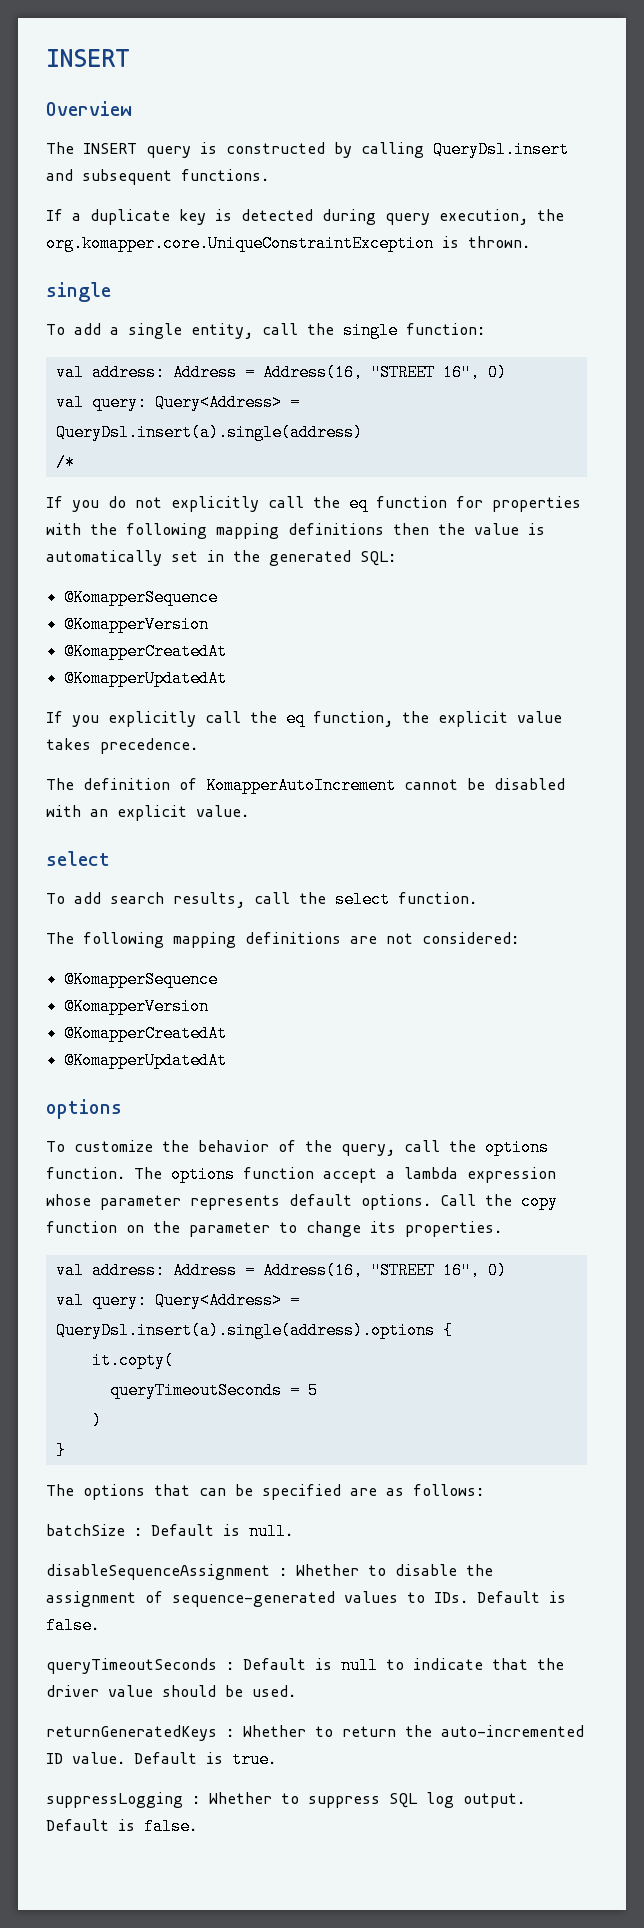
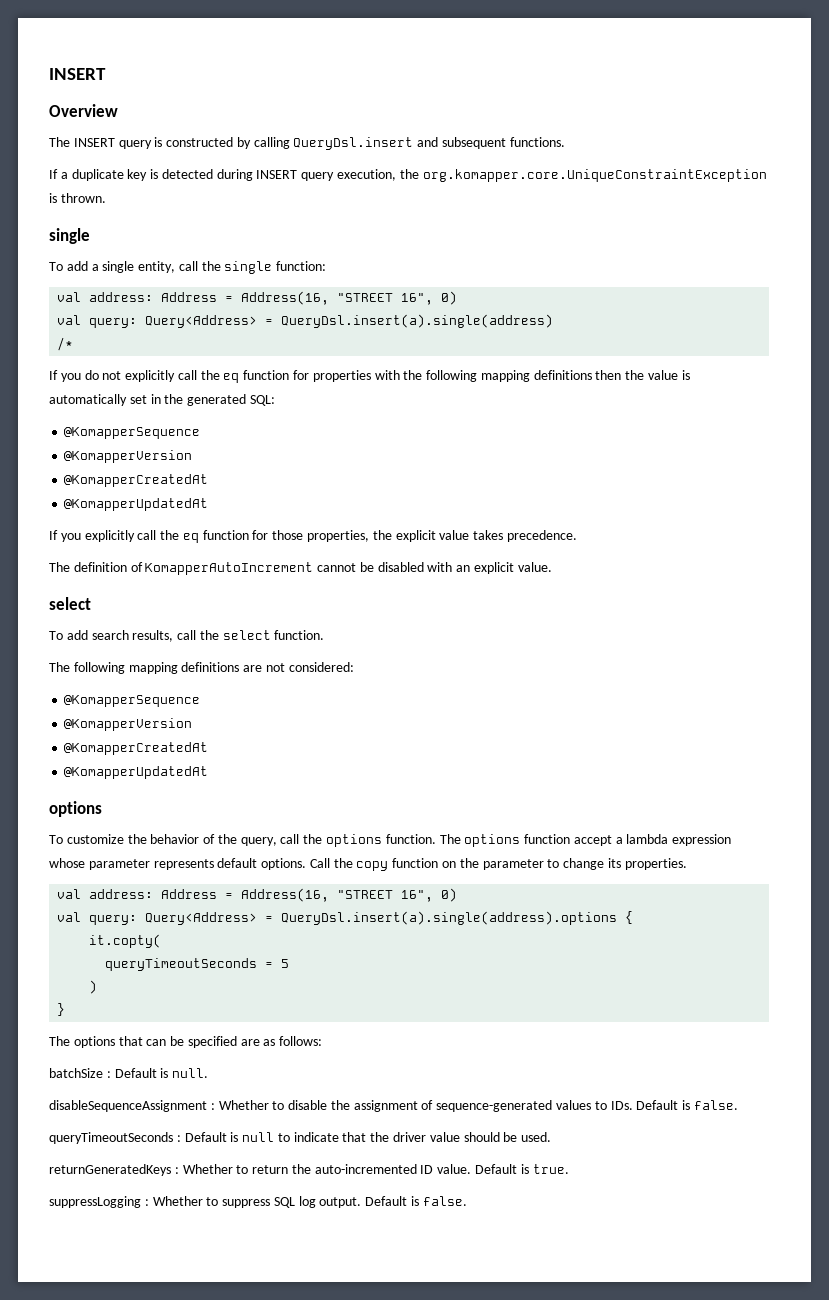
- If a duplicate key is detected during query execution, the org.komapper.core.UniqueConstraintException is thrown.
+ If a duplicate key is detected during INSERT query execution, the org.komapper.core.UniqueConstraintException is thrown.
- If you explicitly call the eq function, the explicit value takes precedence.
+ If you explicitly call the eq function for those properties, the explicit value takes precedence.

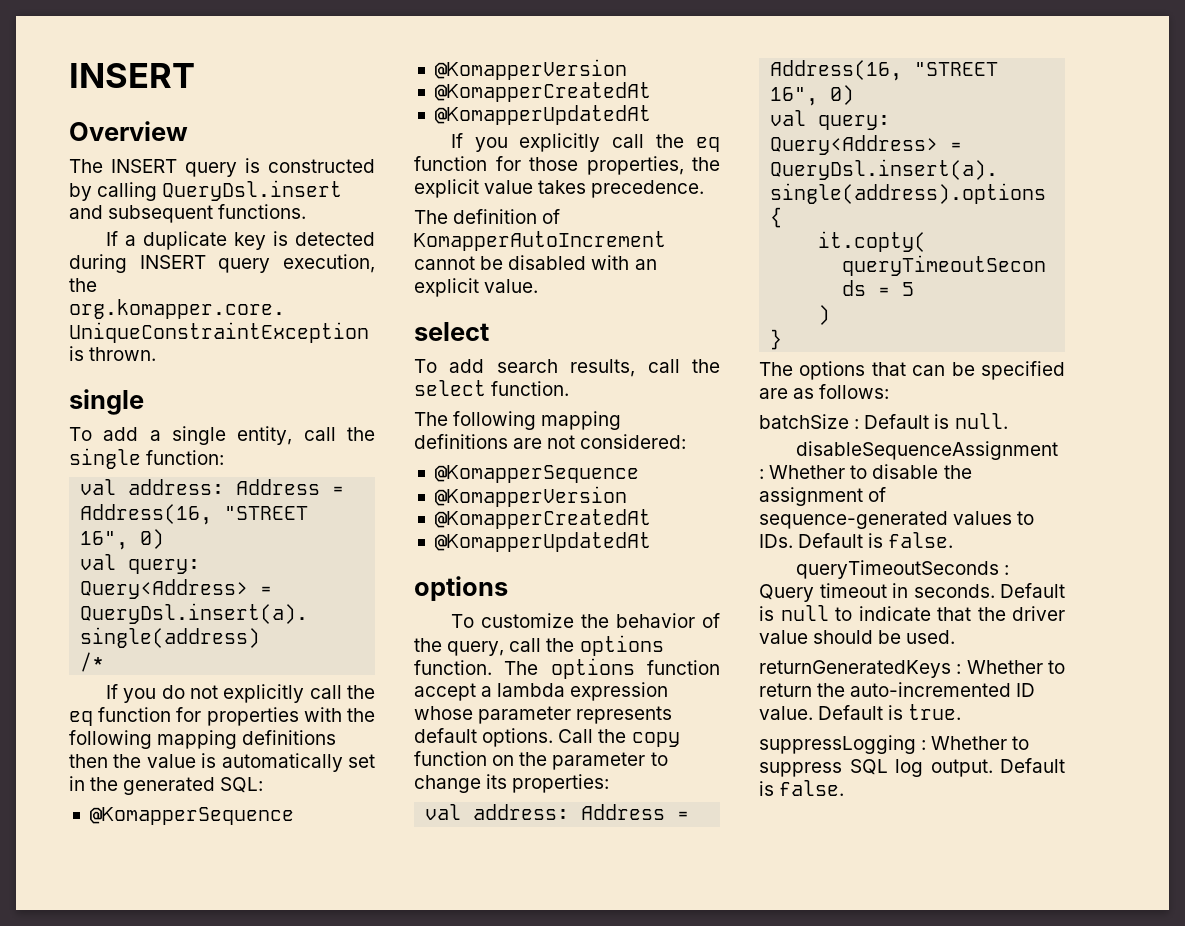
- Call the copy function on the parameter to change its properties.
+ Call the copy function on the parameter to change its properties:
- queryTimeoutSeconds : Default is null to indicate that the driver value should be used.
+ queryTimeoutSeconds : Query timeout in seconds. Default is null to indicate that the driver value should be used.

